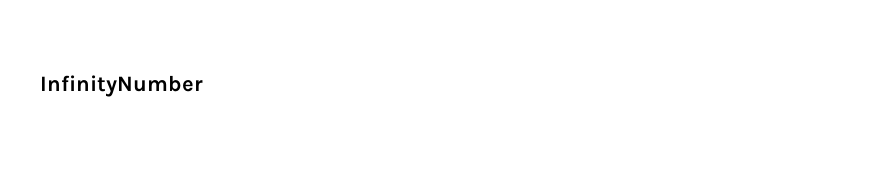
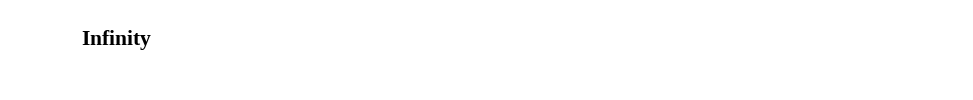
- InfinityNumber
+ Infinity

